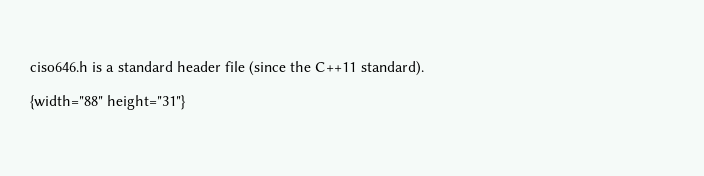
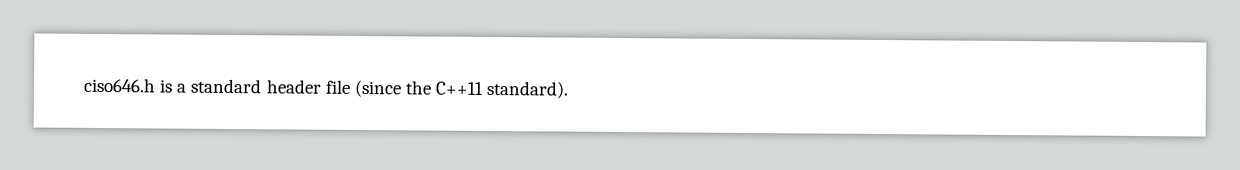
- {width="88" height="31"}

